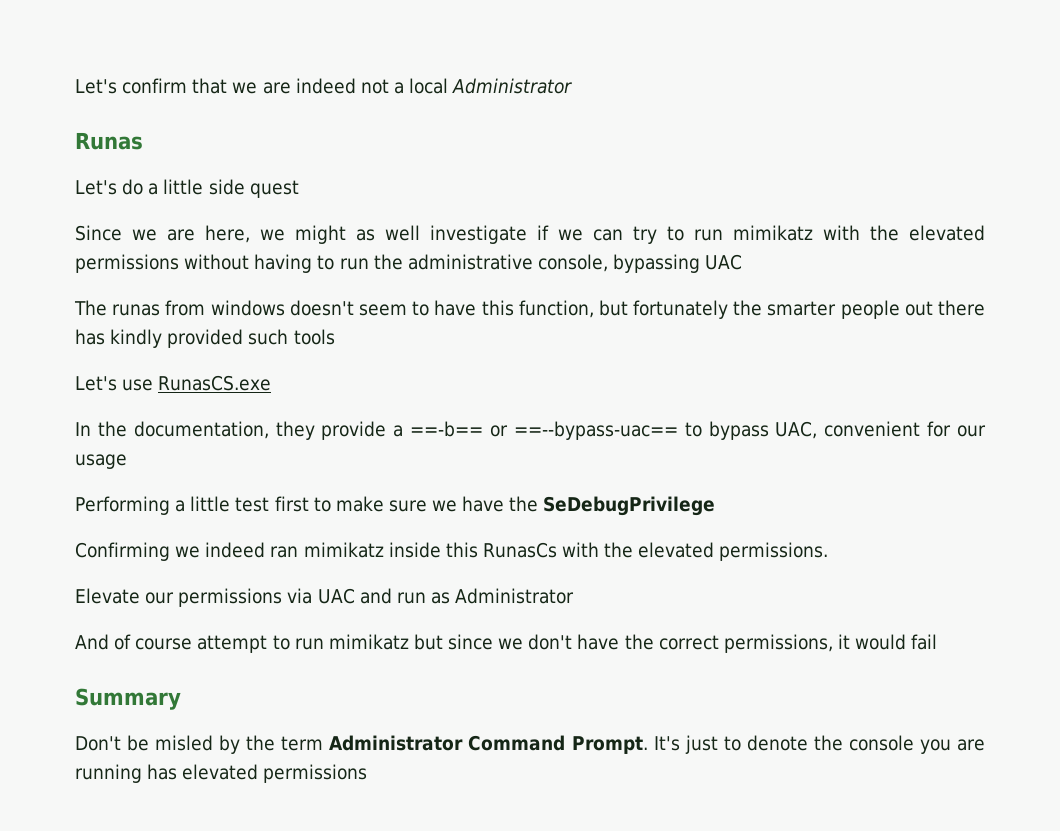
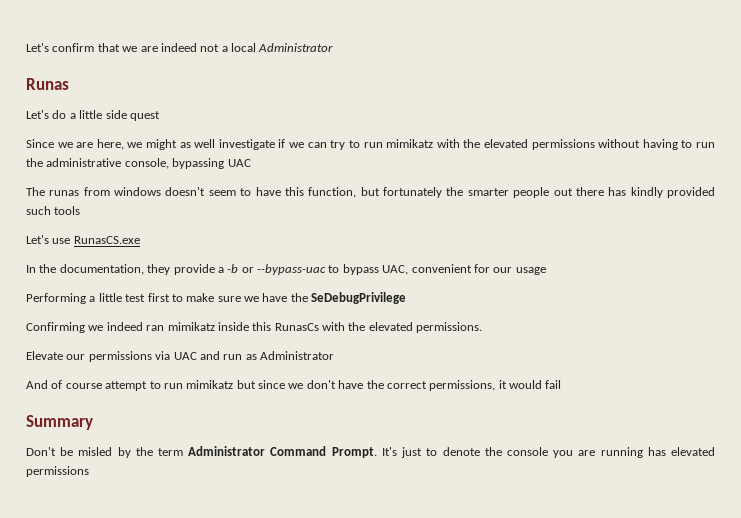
- In the documentation, they provide a ==-b== or ==--bypass-uac== to bypass UAC, convenient for our usage
+ In the documentation, they provide a -b or --bypass-uac to bypass UAC, convenient for our usage

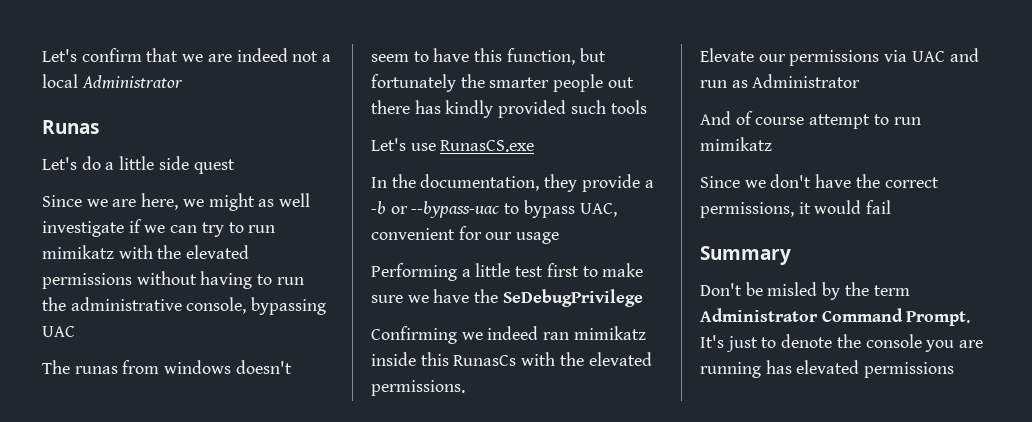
- And of course attempt to run mimikatz but since we don't have the correct permissions, it would fail
+ And of course attempt to run mimikatz
+ Since we don't have the correct permissions, it would fail

